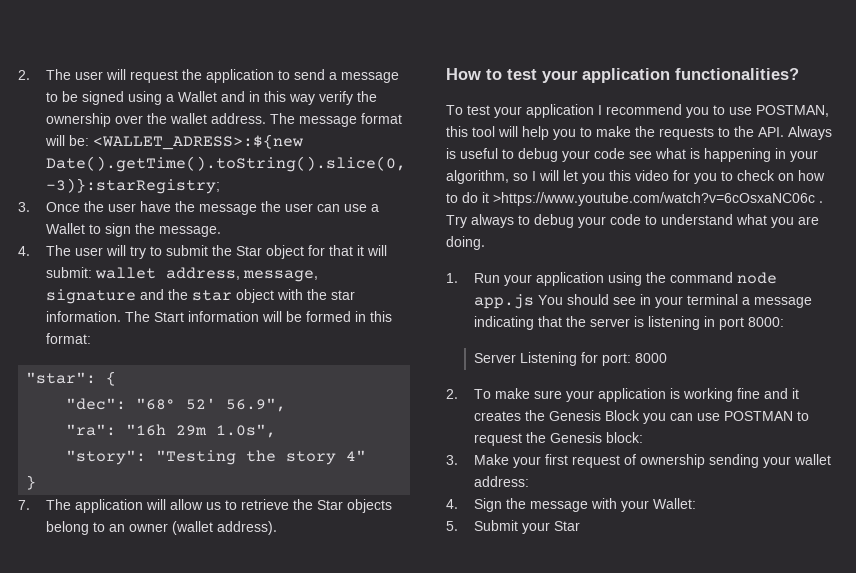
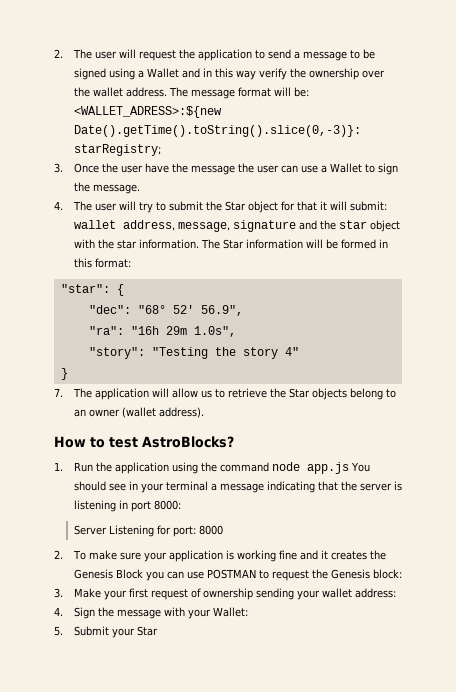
- The Start information will be formed in this format:
+ The Star information will be formed in this format:
- How to test your application functionalities?
- To test your application I recommend you to use POSTMAN, this tool will help you to make the requests to the API. Always is useful to debug your code see what is happening in your algorithm, so I will let you this video for you to check on how to do it >https://www.youtube.com/watch?v=6cOsxaNC06c . Try always to debug your code to understand what you are doing.
+ How to test AstroBlocks?
- 1. Run your application using the command node app.js You should see in your terminal a message indicating that the server is listening in port 8000:
+ 1. Run the application using the command node app.js You should see in your terminal a message indicating that the server is listening in port 8000:

